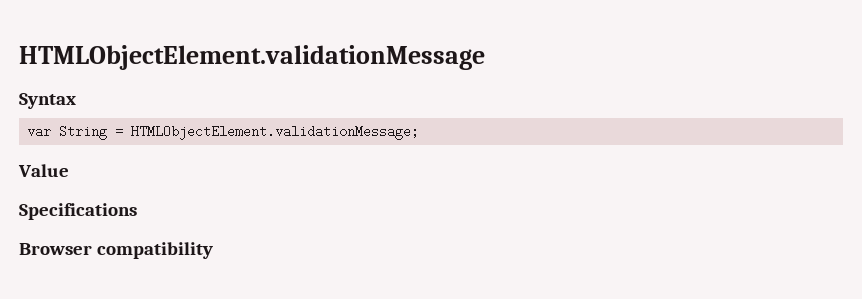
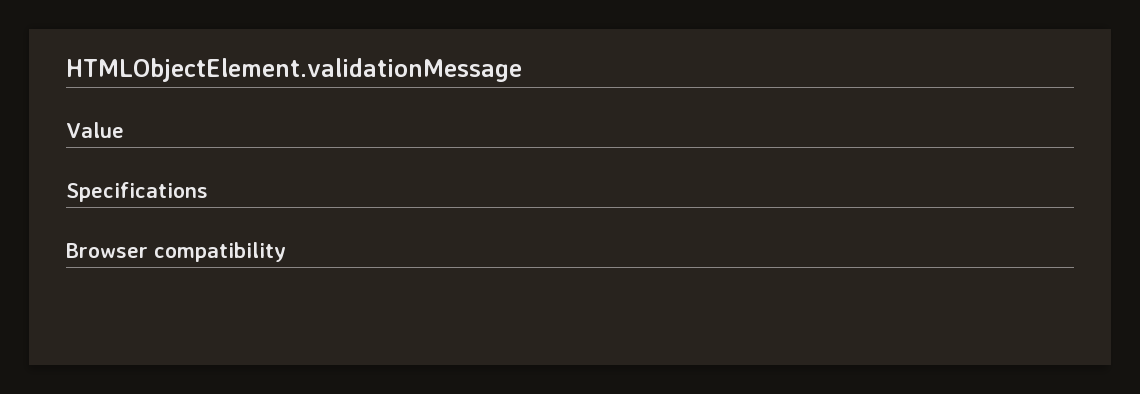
- Syntax
- var String = HTMLObjectElement.validationMessage;

